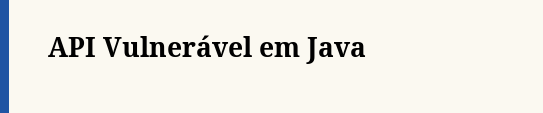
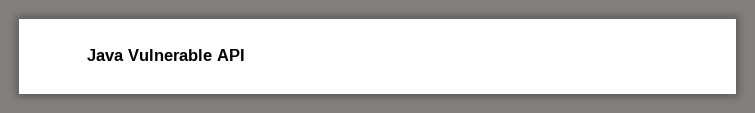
- API Vulnerável em Java
+ Java Vulnerable API

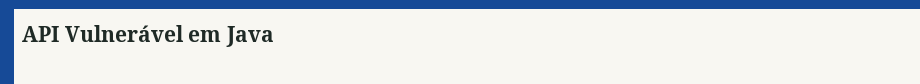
- Java Vulnerable API
+ API Vulnerável em Java

